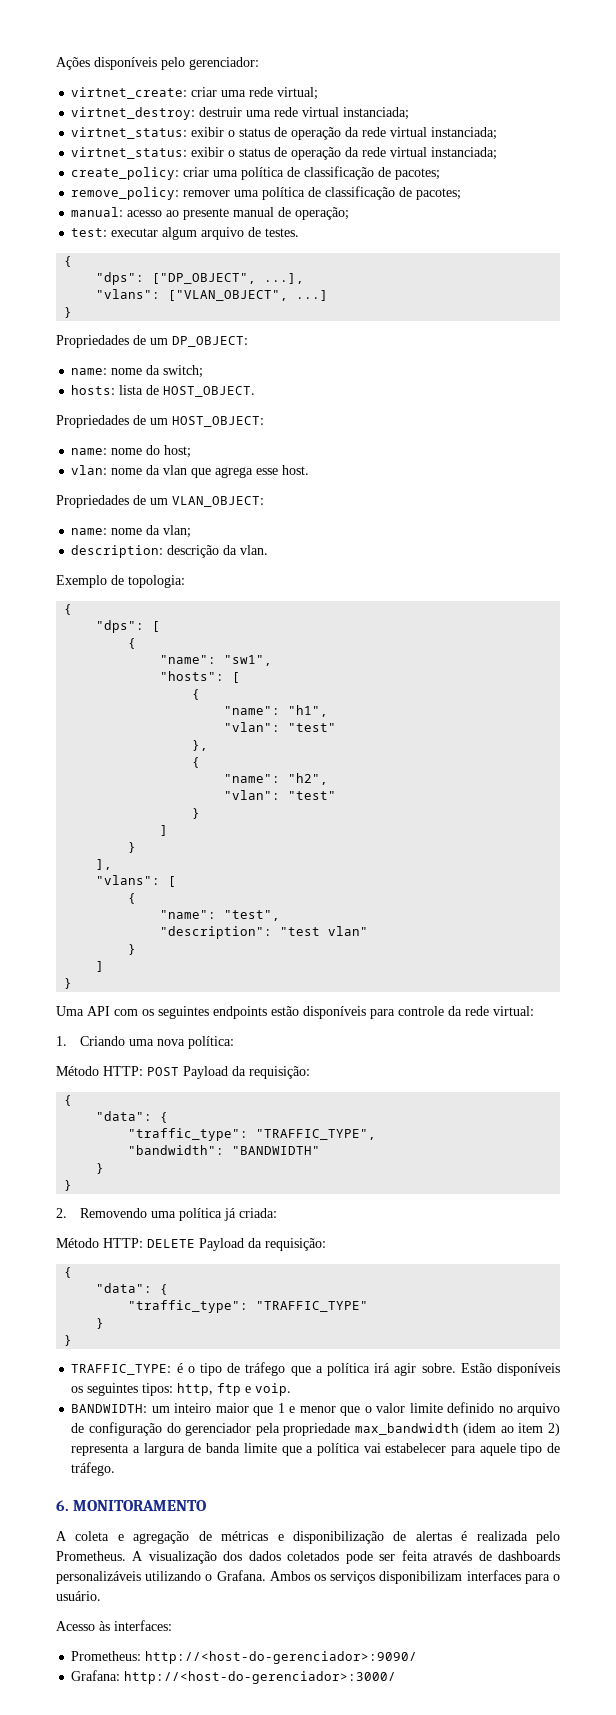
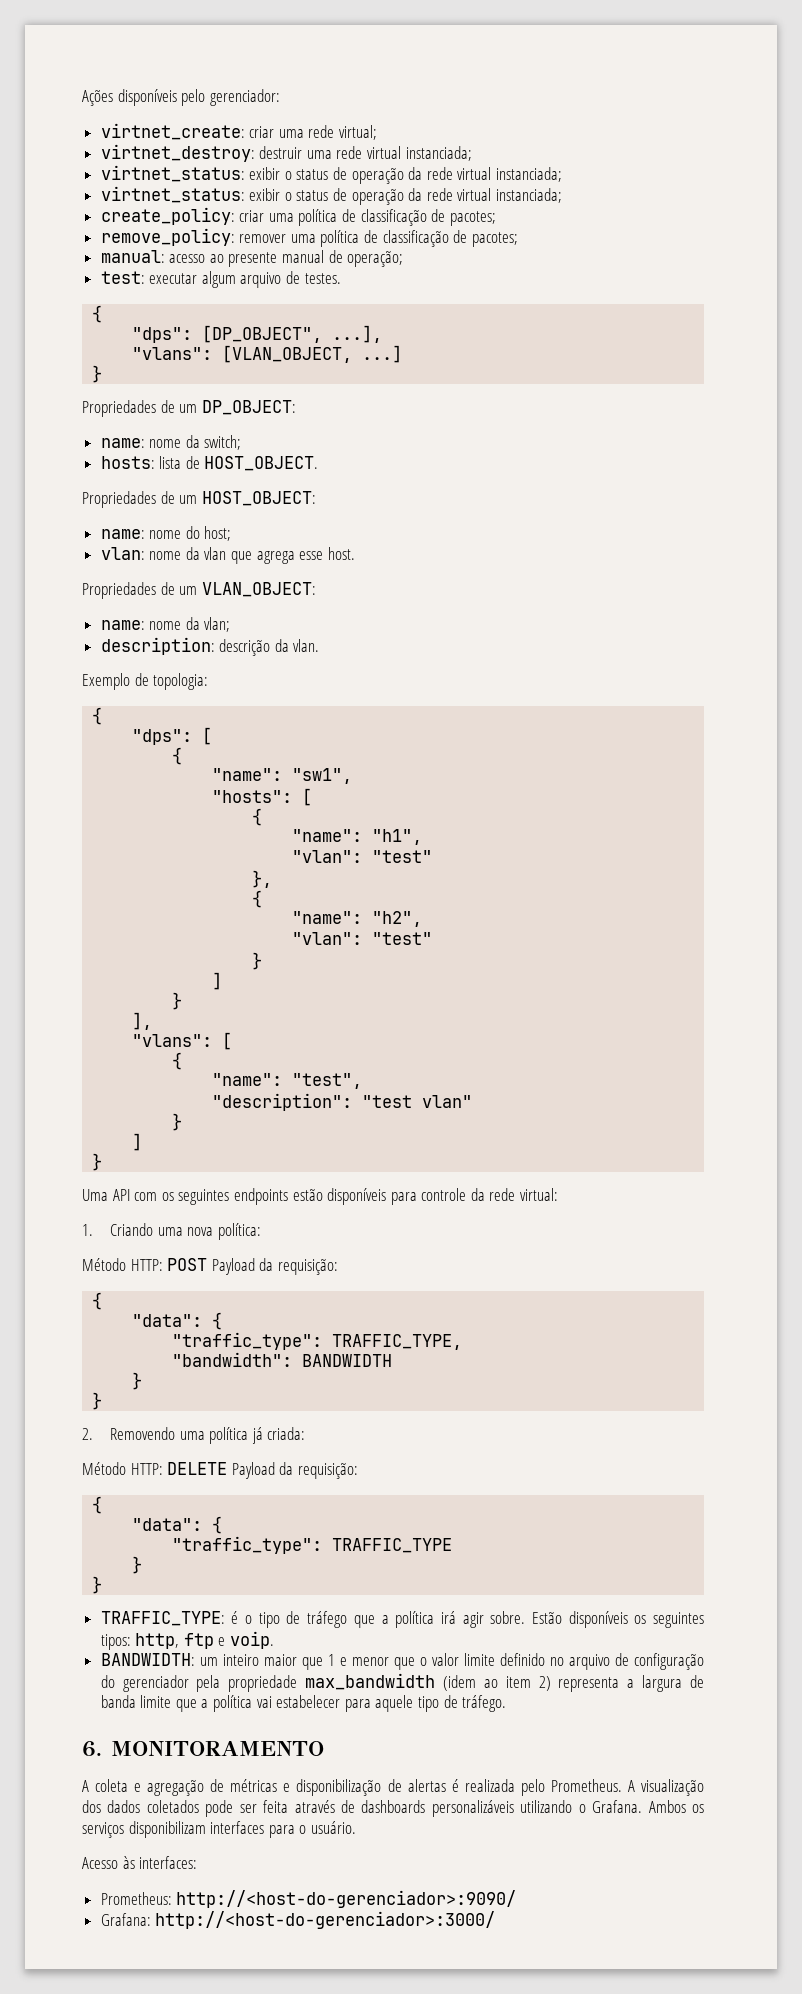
- "dps": ["DP_OBJECT", ...],
+ "dps": [DP_OBJECT", ...],
- "vlans": ["VLAN_OBJECT", ...]
+ "vlans": [VLAN_OBJECT, ...]
- "traffic_type": "TRAFFIC_TYPE",
+ "traffic_type": TRAFFIC_TYPE,
- "bandwidth": "BANDWIDTH"
+ "bandwidth": BANDWIDTH
- "traffic_type": "TRAFFIC_TYPE"
+ "traffic_type": TRAFFIC_TYPE

